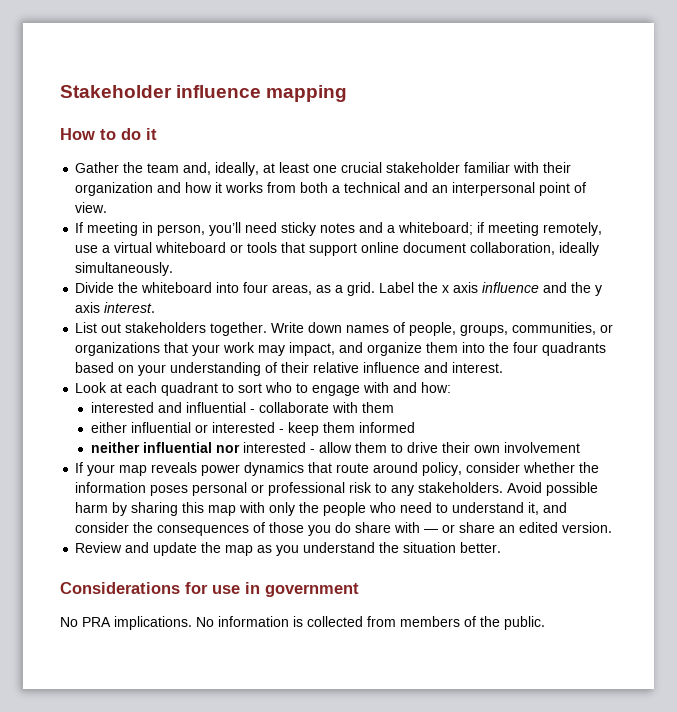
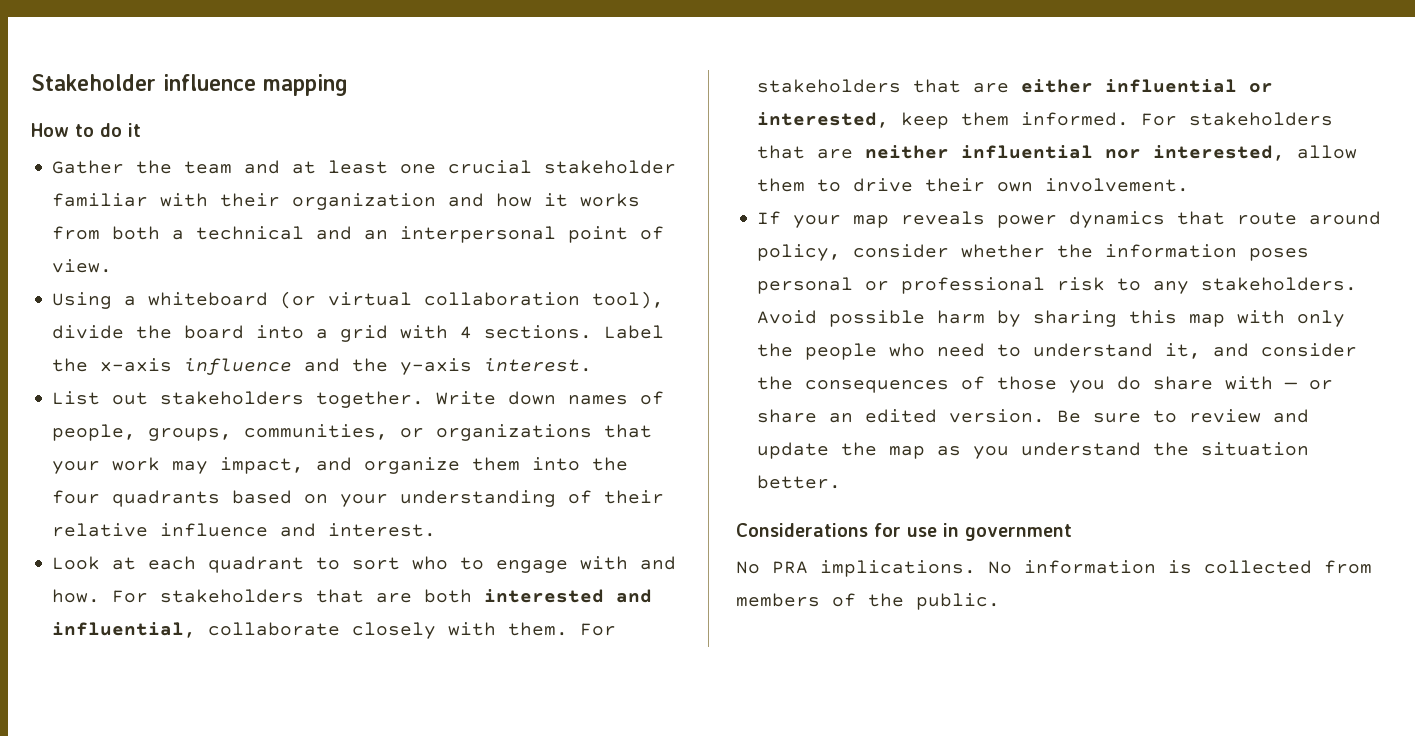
- Gather the team and, ideally, at least one crucial stakeholder familiar with their organization and how it works from both a technical and an interpersonal point of view.
+ Gather the team and at least one crucial stakeholder familiar with their organization and how it works from both a technical and an interpersonal point of view.
- If meeting in person, you’ll need sticky notes and a whiteboard; if meeting remotely, use a virtual whiteboard or tools that support online document collaboration, ideally simultaneously.
- Divide the whiteboard into four areas, as a grid. Label the x axis influence and the y axis interest.
+ Using a whiteboard (or virtual collaboration tool), divide the board into a grid with 4 sections. Label the x-axis influence and the y-axis interest.
- Look at each quadrant to sort who to engage with and how:
- interested and influential - collaborate with them
- either influential or interested - keep them informed
- neither influential nor interested - allow them to drive their own involvement
+ Look at each quadrant to sort who to engage with and how. For stakeholders that are both interested and influential, collaborate closely with them. For stakeholders that are either influential or interested, keep them informed. For stakeholders that are neither influential nor interested, allow them to drive their own involvement.
- Avoid possible harm by sharing this map with only the people who need to understand it, and consider the consequences of those you do share with — or share an edited version.
- Review and update the map as you understand the situation better.
+ Avoid possible harm by sharing this map with only the people who need to understand it, and consider the consequences of those you do share with — or share an edited version. Be sure to review and update the map as you understand the situation better.

